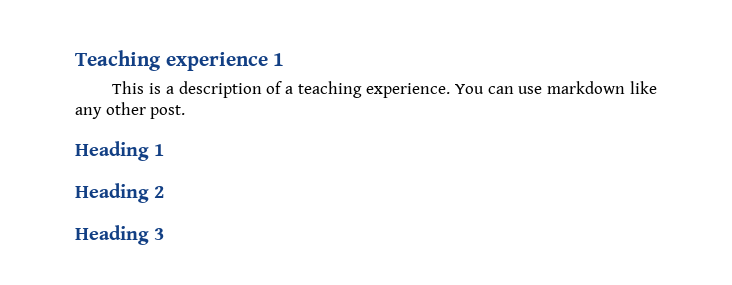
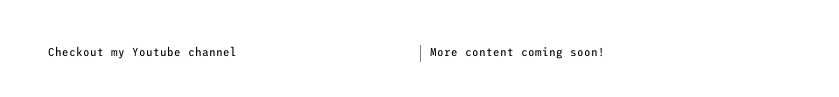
- Teaching experience 1
- This is a description of a teaching experience. You can use markdown like any other post.
- Heading 1
- Heading 2
- Heading 3
+ Checkout my Youtube channel
+ More content coming soon!

